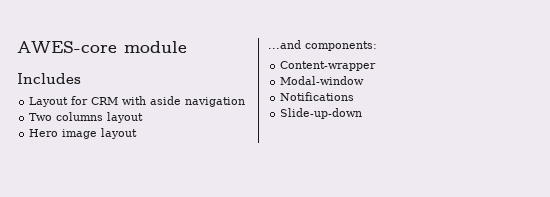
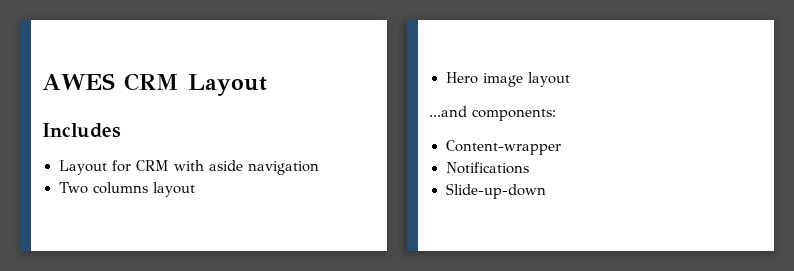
- AWES-core module
+ AWES CRM Layout
- Modal-window

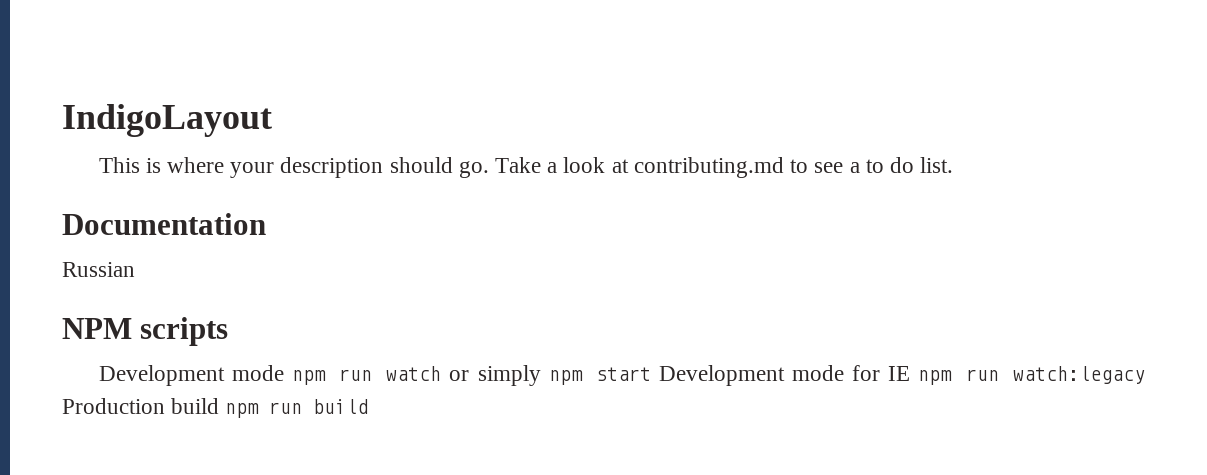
- AWES CRM Layout
- Includes
- Layout for CRM with aside navigation
- Two columns layout
- Hero image layout
- ...and components:
- Content-wrapper
- Notifications
- Slide-up-down
+ IndigoLayout
+ This is where your description should go. Take a look at contributing.md to see a to do list.
+ Documentation
+ Russian
+ NPM scripts
+ Development mode npm run watch or simply npm start Development mode for IE npm run watch:legacy Production build npm run build

